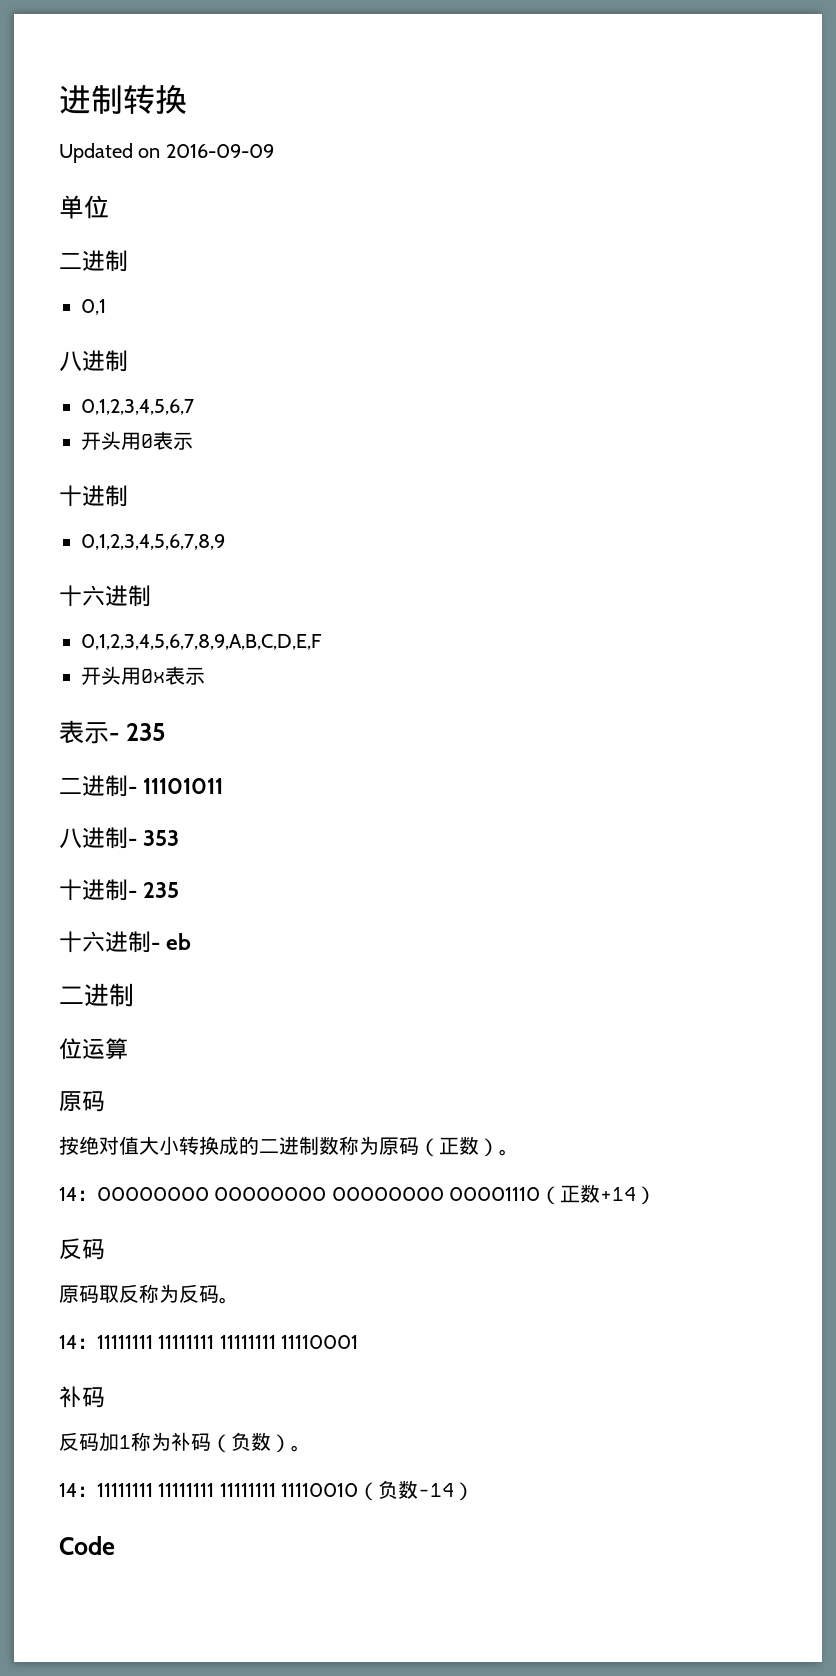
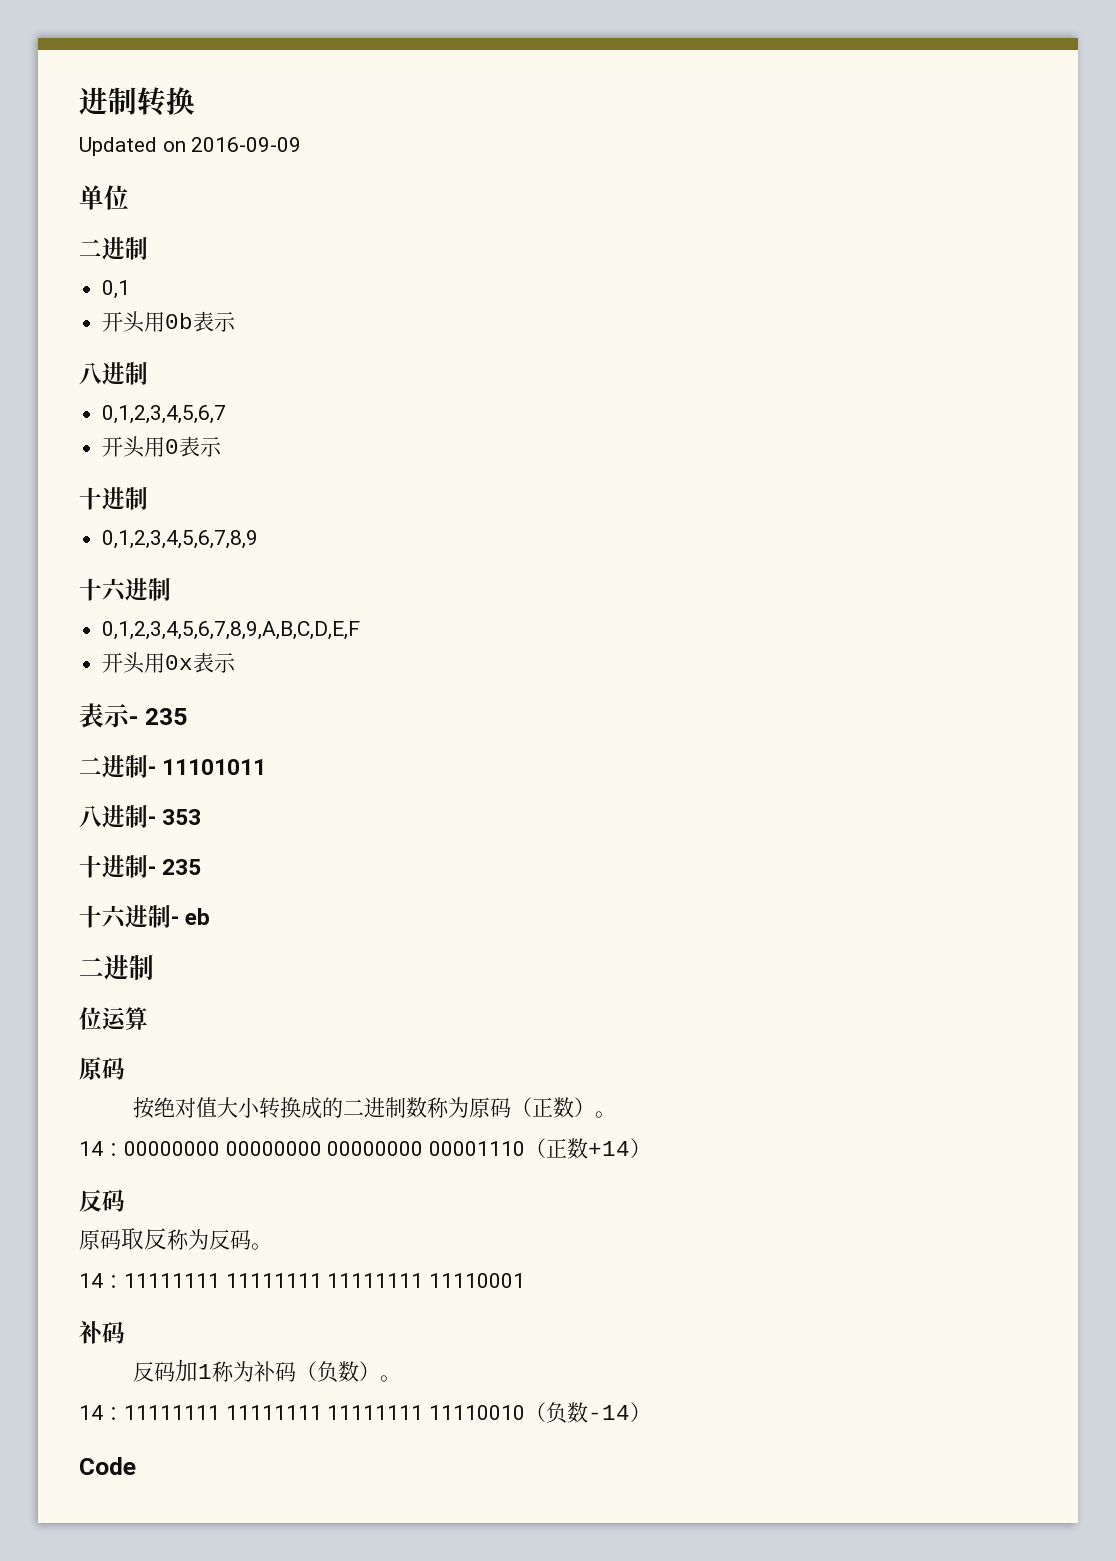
+ 开头用0b表示

